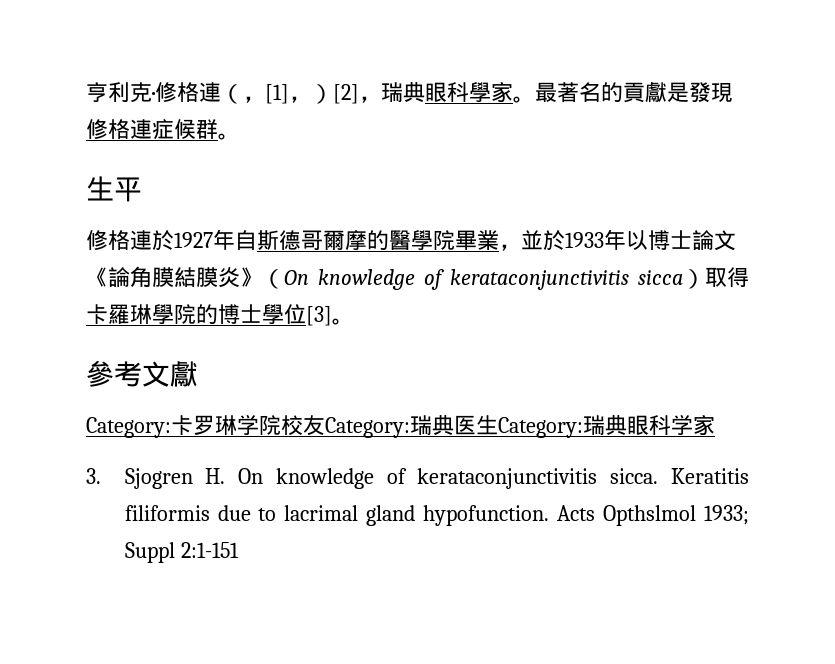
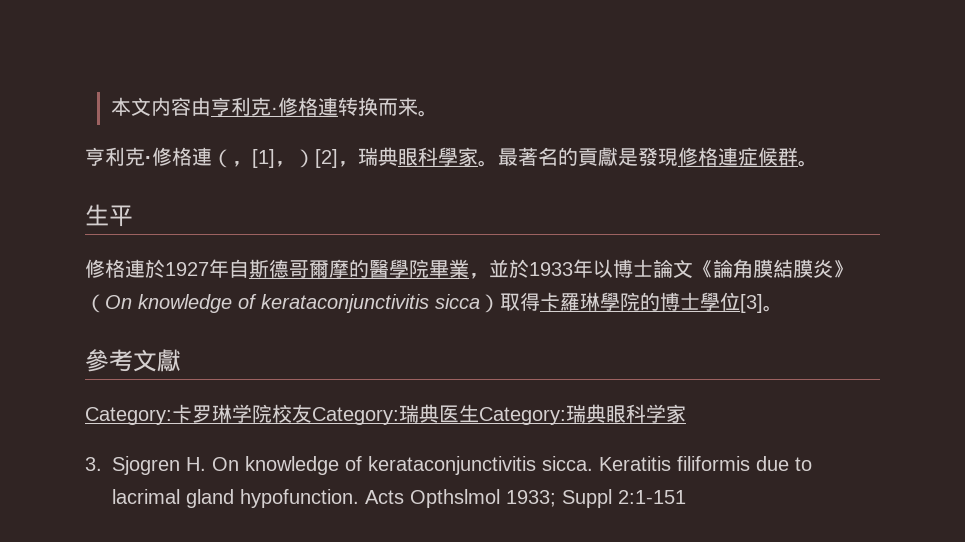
+ 本文内容由亨利克·修格連转换而来。

